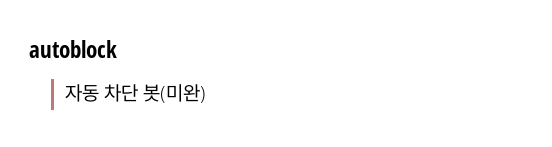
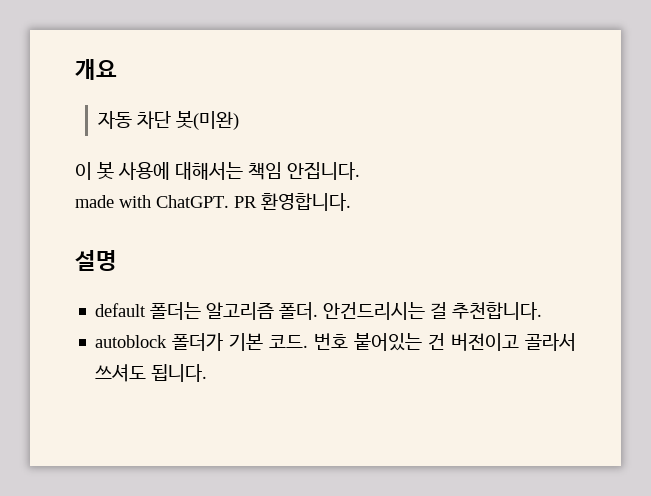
- autoblock
+ 개요
+ 이 봇 사용에 대해서는 책임 안집니다.
+ made with ChatGPT. PR 환영합니다.
+ 설명
+ default 폴더는 알고리즘 폴더. 안건드리시는 걸 추천합니다.
+ autoblock 폴더가 기본 코드. 번호 붙어있는 건 버전이고 골라서 쓰셔도 됩니다.

